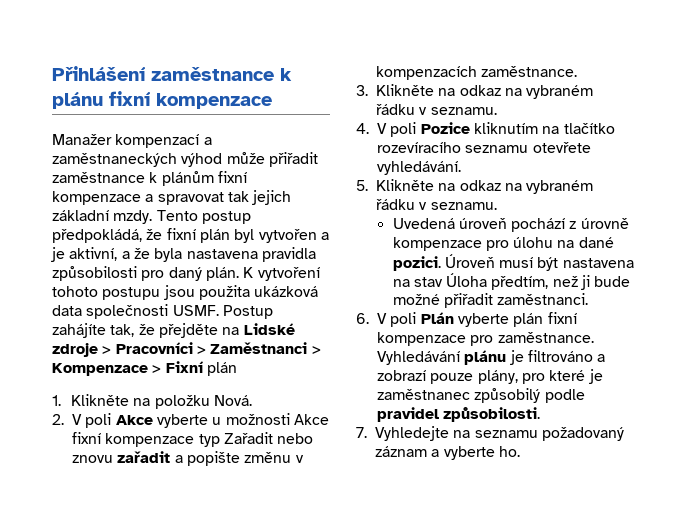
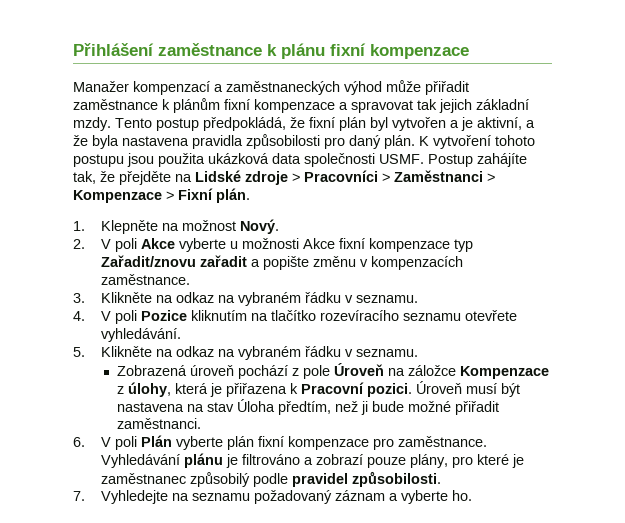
- Postup zahájíte tak, že přejděte na Lidské zdroje > Pracovníci > Zaměstnanci > Kompenzace > Fixní plán
+ Postup zahájíte tak, že přejděte na Lidské zdroje > Pracovníci > Zaměstnanci > Kompenzace > Fixní plán.
- 1. Klikněte na položku Nová.
+ 1. Klepněte na možnost Nový.
- 2. V poli Akce vyberte u možnosti Akce fixní kompenzace typ Zařadit nebo znovu zařadit a popište změnu v kompenzacích zaměstnance.
+ 2. V poli Akce vyberte u možnosti Akce fixní kompenzace typ Zařadit/znovu zařadit a popište změnu v kompenzacích zaměstnance.
- Uvedená úroveň pochází z úrovně kompenzace pro úlohu na dané pozici.
+ Zobrazená úroveň pochází z pole Úroveň na záložce Kompenzace z úlohy, která je přiřazena k Pracovní pozici.

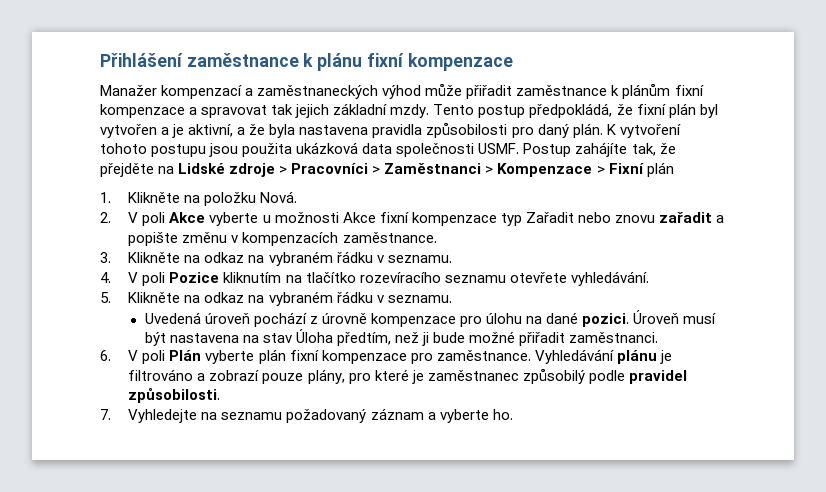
- Postup zahájíte tak, že přejděte na Lidské zdroje > Pracovníci > Zaměstnanci > Kompenzace > Fixní plán.
+ Postup zahájíte tak, že přejděte na Lidské zdroje > Pracovníci > Zaměstnanci > Kompenzace > Fixní plán
- 1. Klepněte na možnost Nový.
+ 1. Klikněte na položku Nová.
- 2. V poli Akce vyberte u možnosti Akce fixní kompenzace typ Zařadit/znovu zařadit a popište změnu v kompenzacích zaměstnance.
+ 2. V poli Akce vyberte u možnosti Akce fixní kompenzace typ Zařadit nebo znovu zařadit a popište změnu v kompenzacích zaměstnance.
- Zobrazená úroveň pochází z pole Úroveň na záložce Kompenzace z úlohy, která je přiřazena k Pracovní pozici.
+ Uvedená úroveň pochází z úrovně kompenzace pro úlohu na dané pozici.

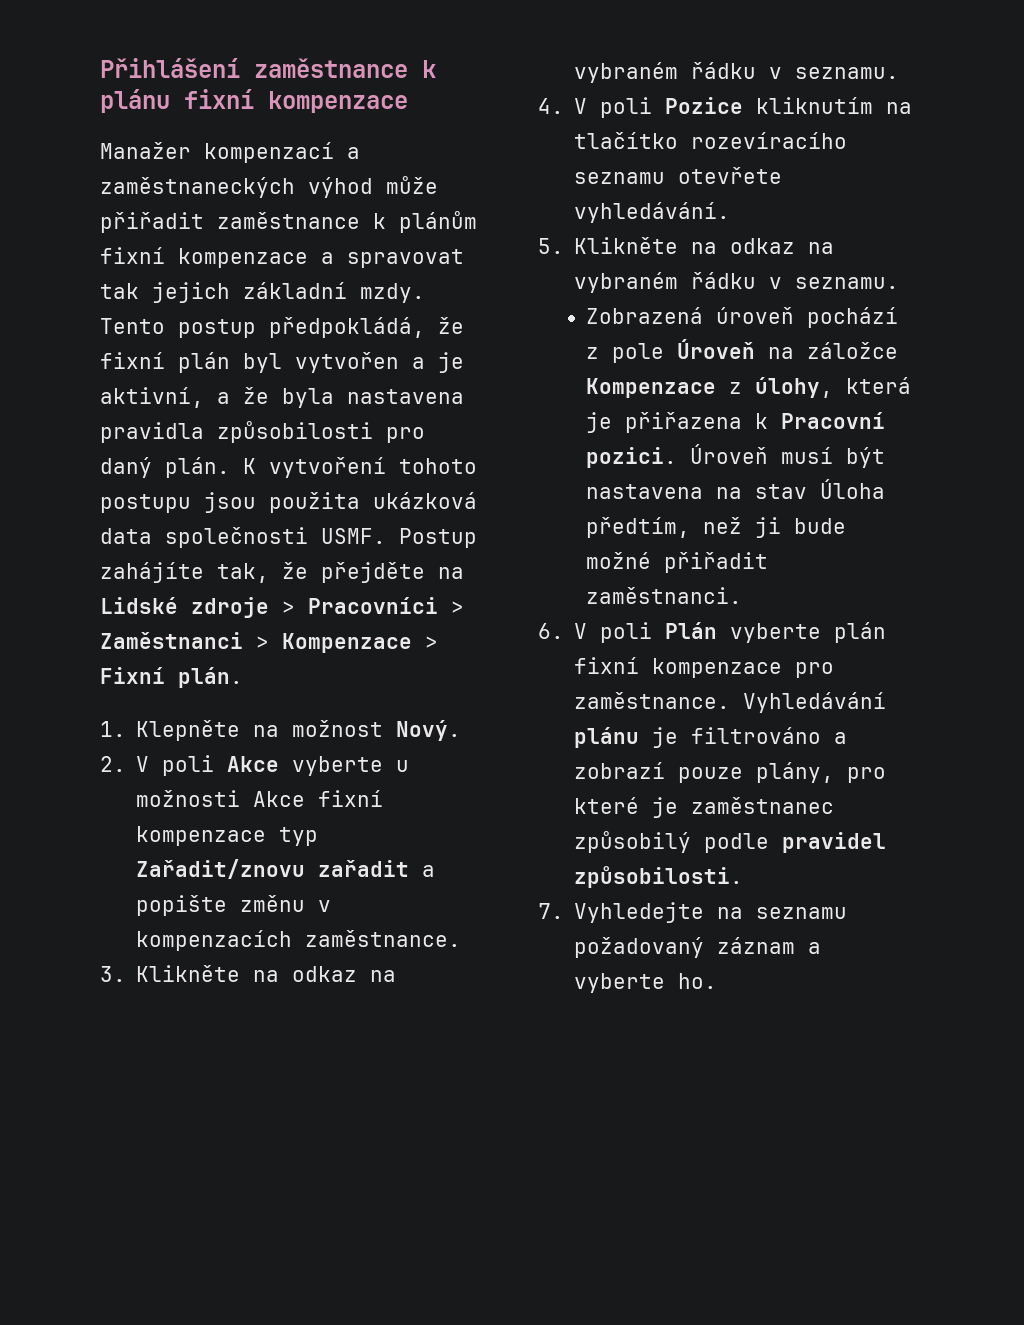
- Postup zahájíte tak, že přejděte na Lidské zdroje > Pracovníci > Zaměstnanci > Kompenzace > Fixní plán
+ Postup zahájíte tak, že přejděte na Lidské zdroje > Pracovníci > Zaměstnanci > Kompenzace > Fixní plán.
- 1. Klikněte na položku Nová.
+ 1. Klepněte na možnost Nový.
- 2. V poli Akce vyberte u možnosti Akce fixní kompenzace typ Zařadit nebo znovu zařadit a popište změnu v kompenzacích zaměstnance.
+ 2. V poli Akce vyberte u možnosti Akce fixní kompenzace typ Zařadit/znovu zařadit a popište změnu v kompenzacích zaměstnance.
- Uvedená úroveň pochází z úrovně kompenzace pro úlohu na dané pozici.
+ Zobrazená úroveň pochází z pole Úroveň na záložce Kompenzace z úlohy, která je přiřazena k Pracovní pozici.

